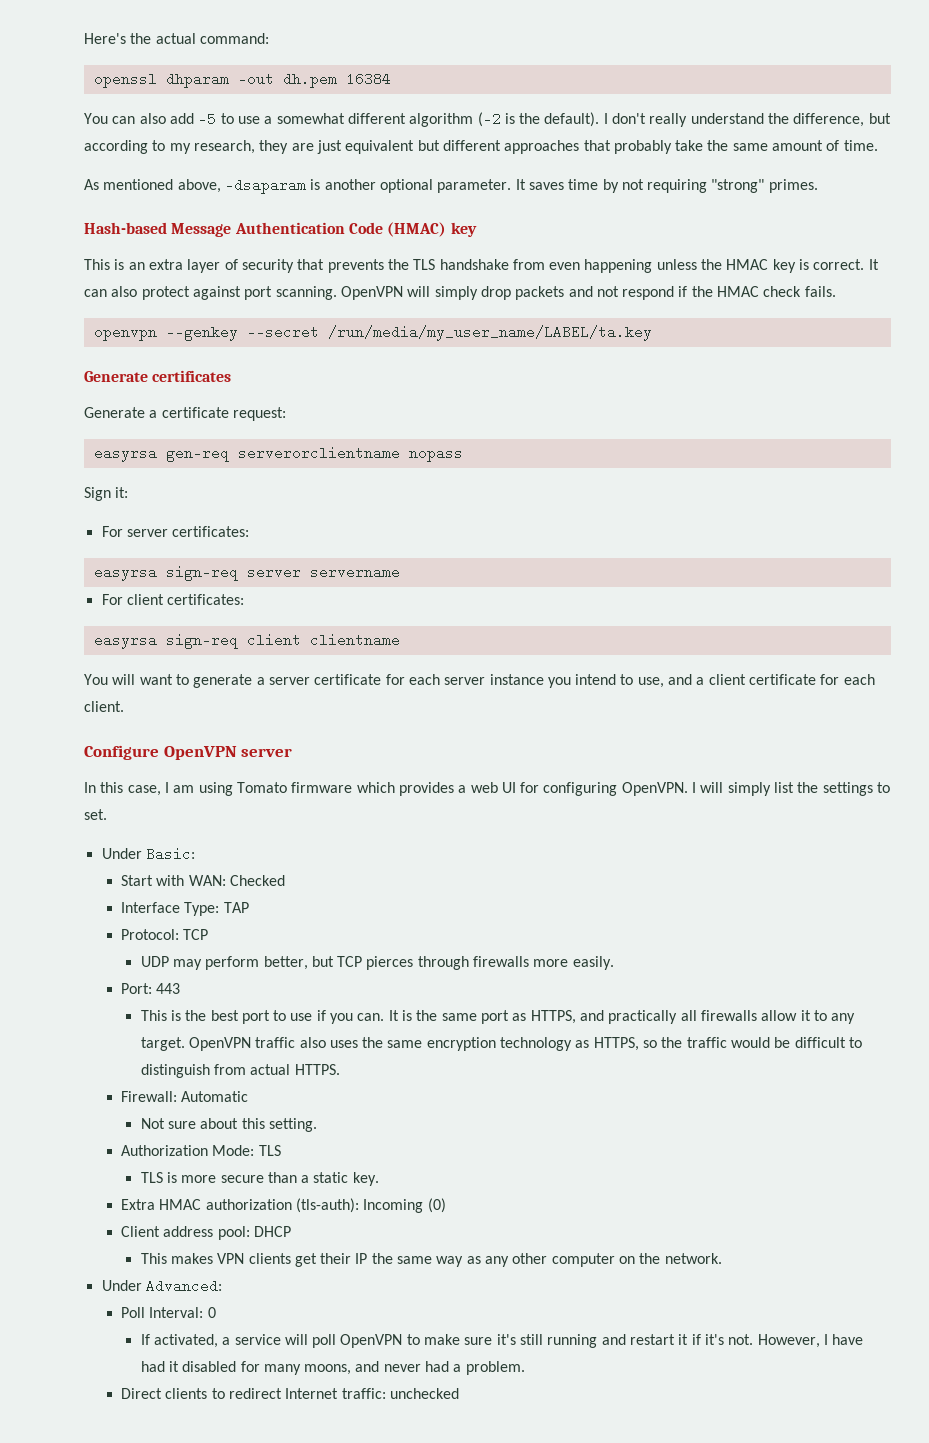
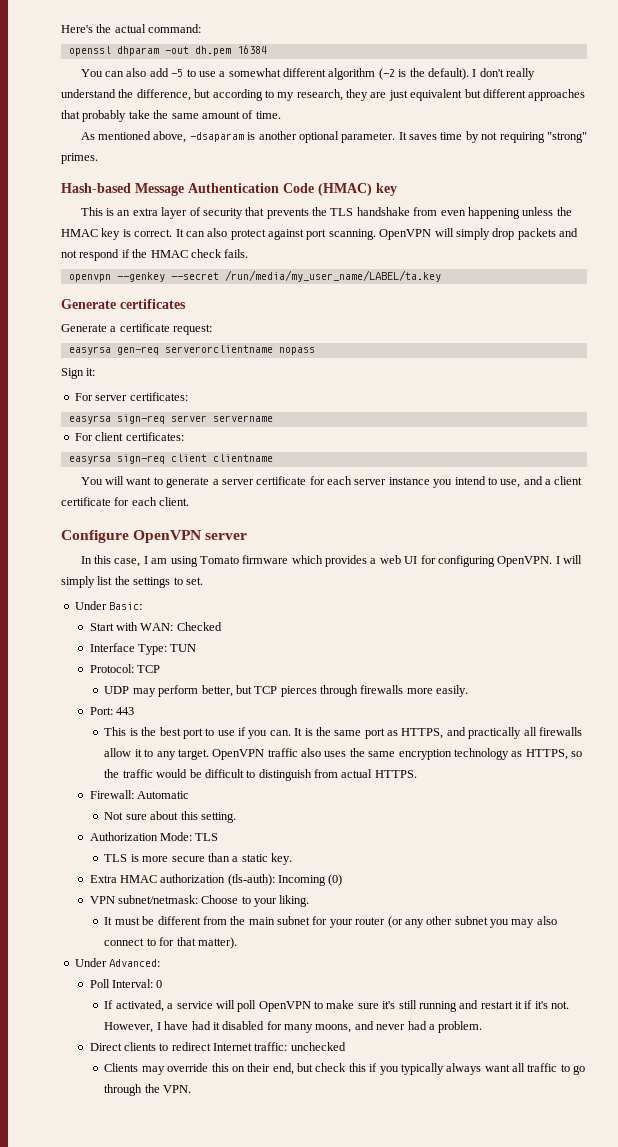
- Interface Type: TAP
+ Interface Type: TUN
- Client address pool: DHCP
- This makes VPN clients get their IP the same way as any other computer on the network.
+ VPN subnet/netmask: Choose to your liking.
+ It must be different from the main subnet for your router (or any other subnet you may also connect to for that matter).
+ Clients may override this on their end, but check this if you typically always want all traffic to go through the VPN.

